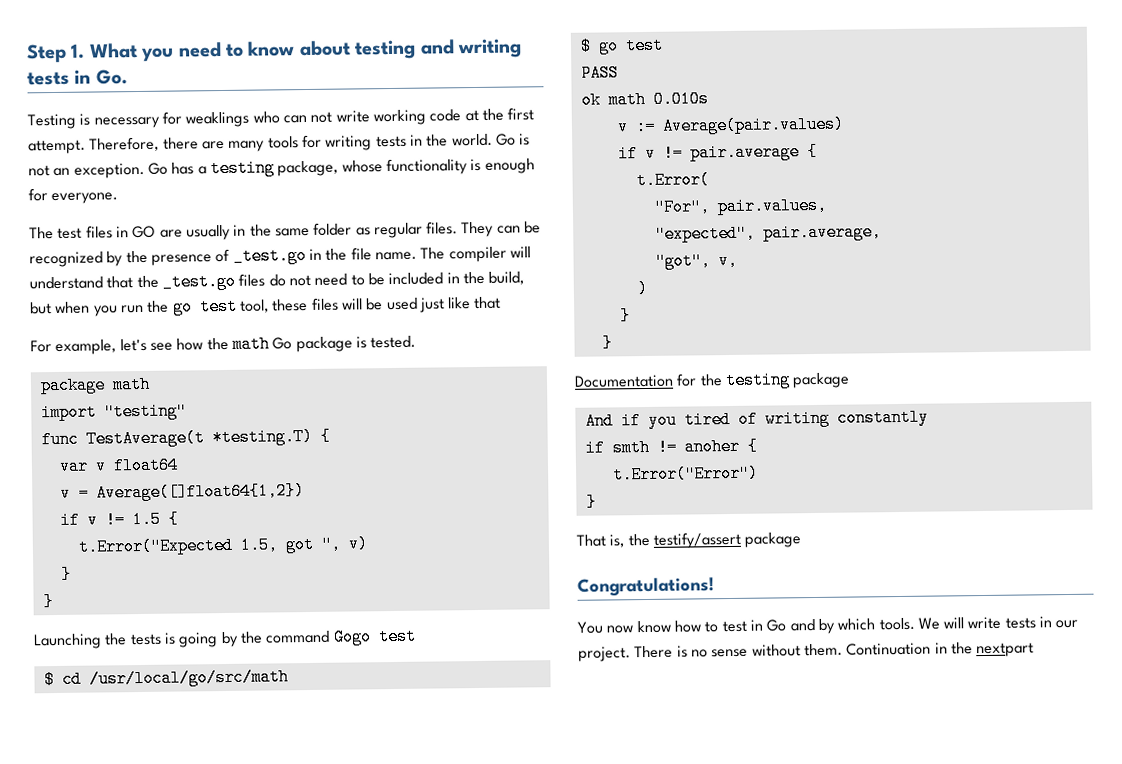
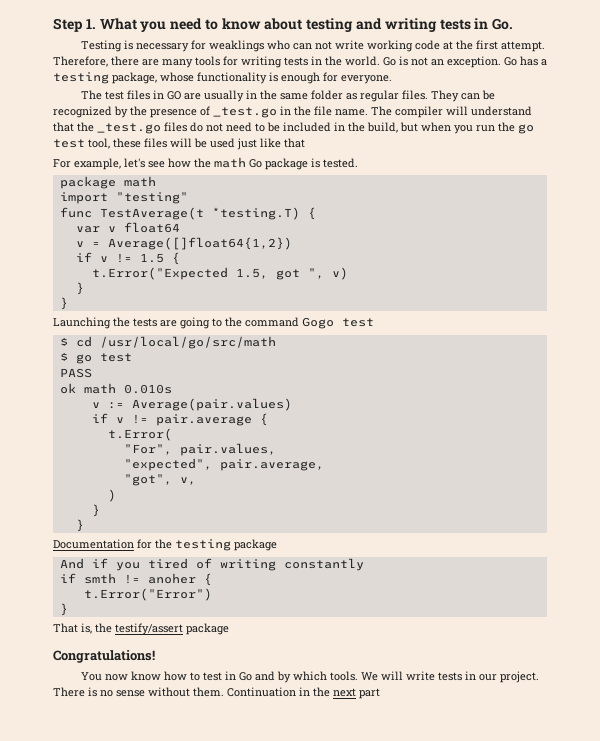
- Launching the tests is going by the command Gogo test
+ Launching the tests are going to the command Gogo test
- Continuation in the nextpart
+ Continuation in the next part

